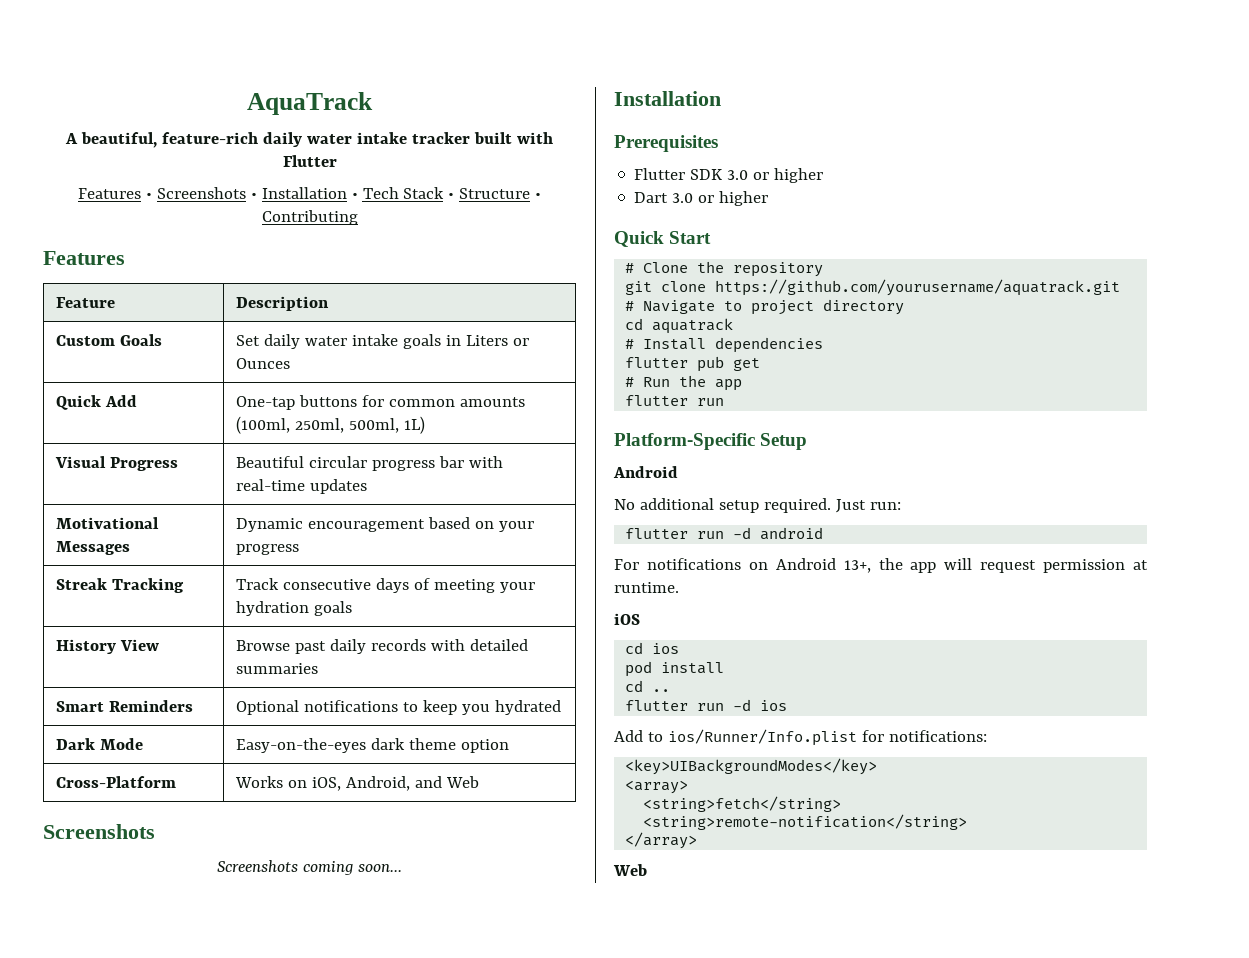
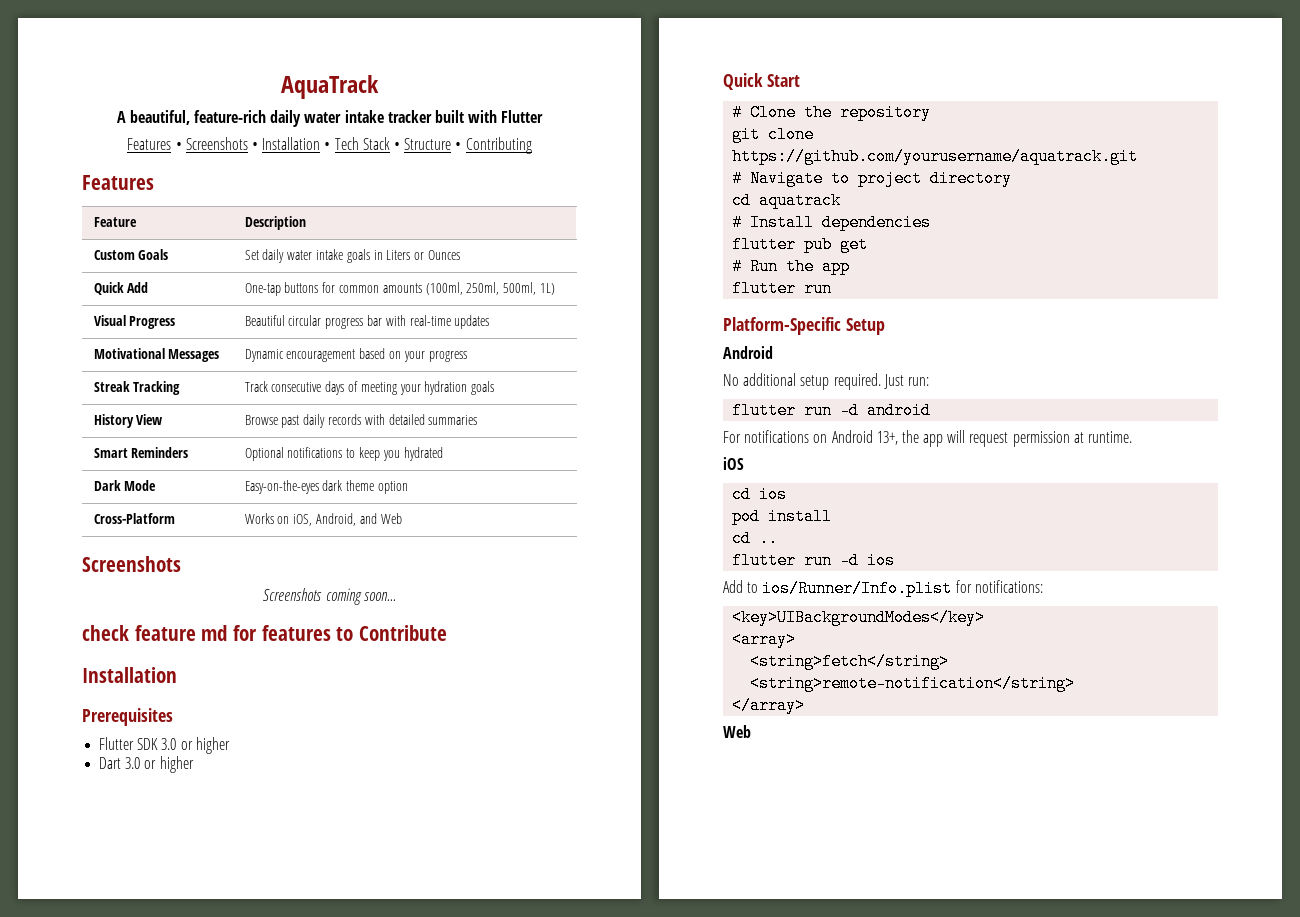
+ check feature md for features to Contribute

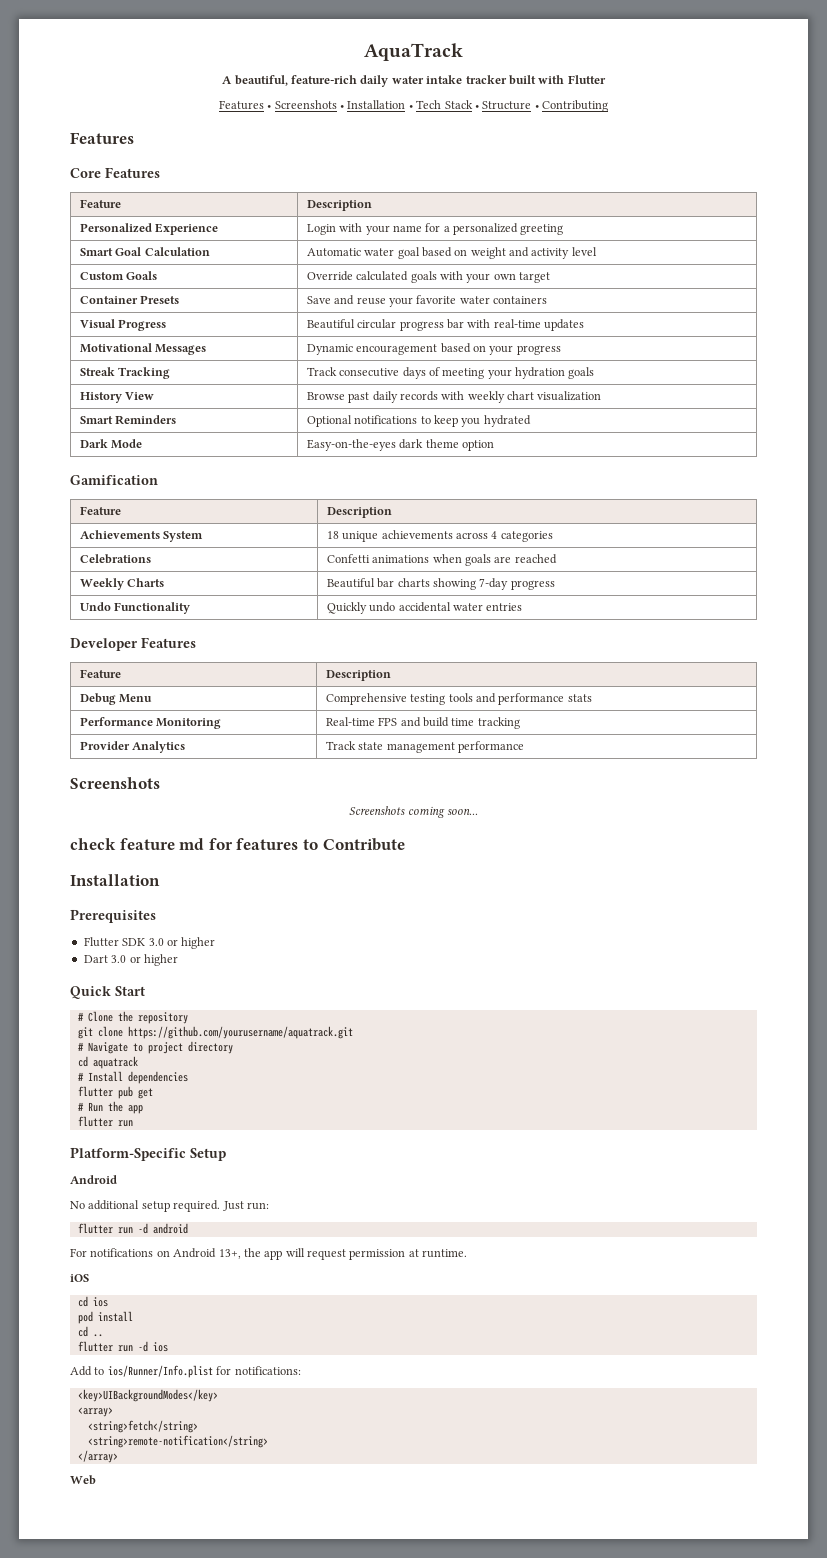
+ Core Features
  Feature | Description
- Custom Goals | Set daily water intake goals in Liters or Ounces
- Quick Add | One-tap buttons for common amounts (100ml, 250ml, 500ml, 1L)
+ Personalized Experience | Login with your name for a personalized greeting
+ Smart Goal Calculation | Automatic water goal based on weight and activity level
+ Custom Goals | Override calculated goals with your own target
+ Container Presets | Save and reuse your favorite water containers
- History View | Browse past daily records with detailed summaries
+ History View | Browse past daily records with weekly chart visualization
- Cross-Platform | Works on iOS, Android, and Web
+ Gamification
+ Feature | Description
+ Achievements System | 18 unique achievements across 4 categories
+ Celebrations | Confetti animations when goals are reached
+ Weekly Charts | Beautiful bar charts showing 7-day progress
+ Undo Functionality | Quickly undo accidental water entries
+ Developer Features
+ Feature | Description
+ Debug Menu | Comprehensive testing tools and performance stats
+ Performance Monitoring | Real-time FPS and build time tracking
+ Provider Analytics | Track state management performance

